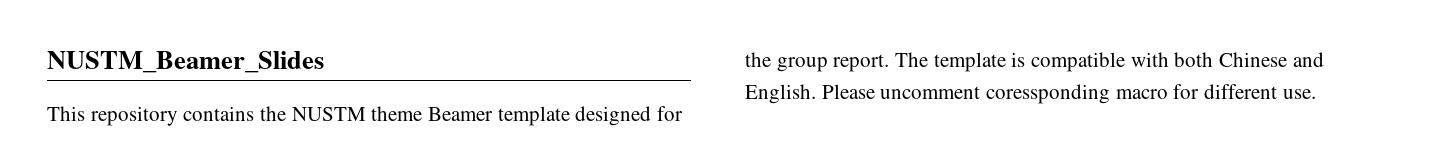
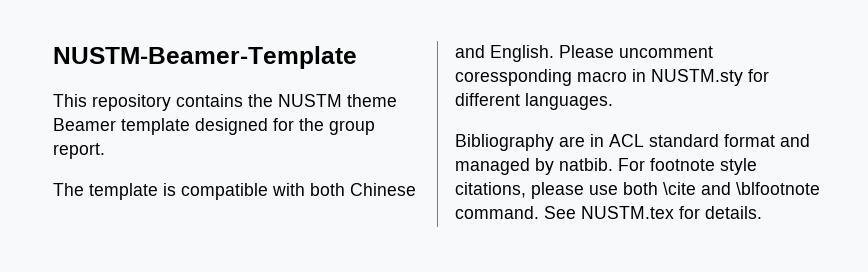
- NUSTM_Beamer_Slides
+ NUSTM-Beamer-Template
- This repository contains the NUSTM theme Beamer template designed for the group report. The template is compatible with both Chinese and English.
+ This repository contains the NUSTM theme Beamer template designed for the group report.
+ The template is compatible with both Chinese and English.
- Please uncomment coressponding macro for different use.
+ Please uncomment coressponding macro in NUSTM.sty for different languages.
+ Bibliography are in ACL standard format and managed by natbib. For footnote style citations, please use both \cite and \blfootnote command. See NUSTM.tex for details.

